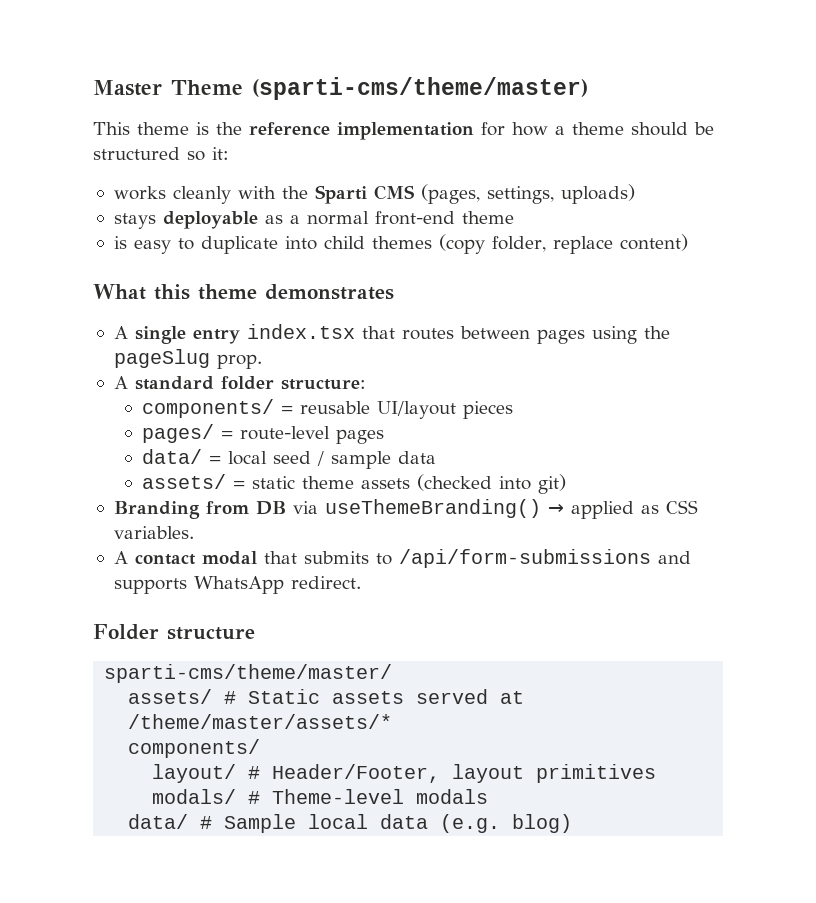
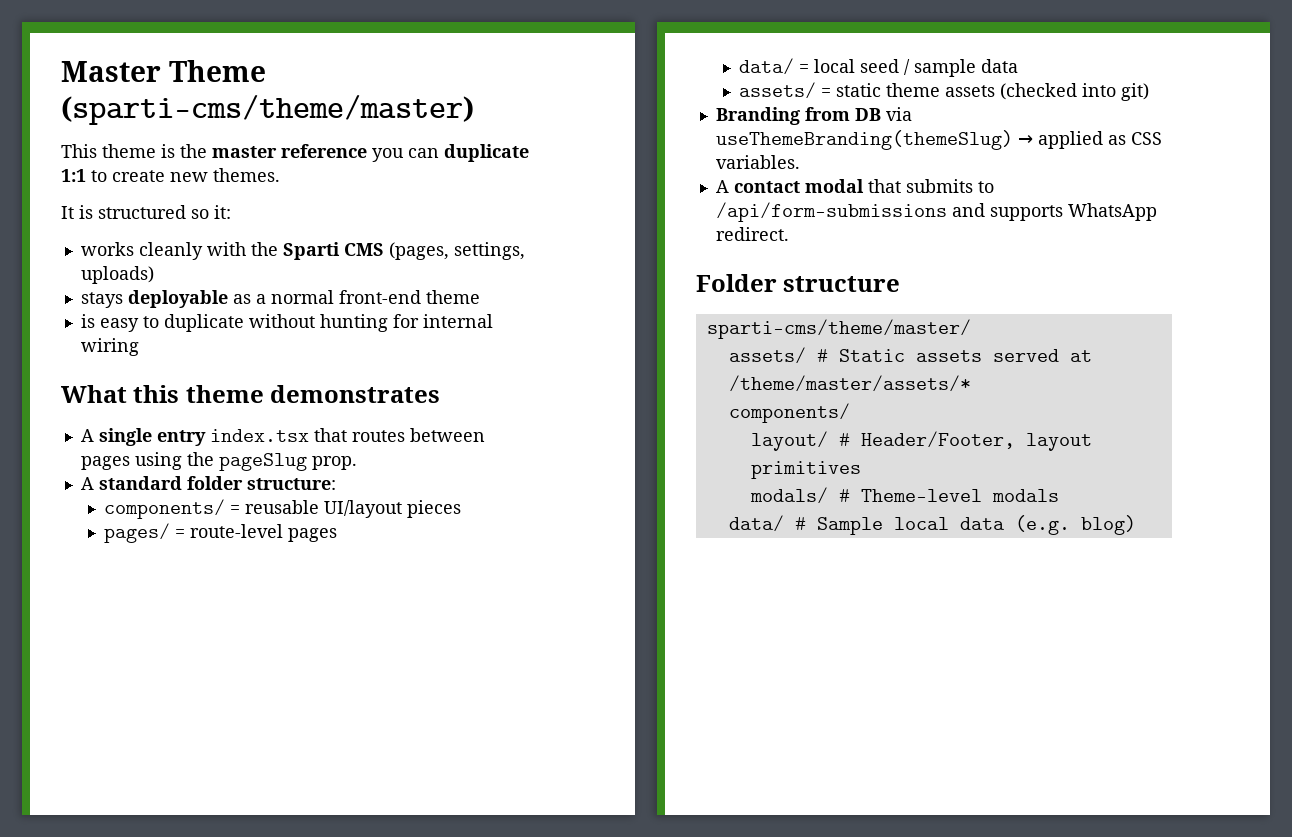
- This theme is the reference implementation for how a theme should be structured so it:
+ This theme is the master reference you can duplicate 1:1 to create new themes.
+ It is structured so it:
- is easy to duplicate into child themes (copy folder, replace content)
+ is easy to duplicate without hunting for internal wiring
- Branding from DB via useThemeBranding() → applied as CSS variables.
+ Branding from DB via useThemeBranding(themeSlug) → applied as CSS variables.

